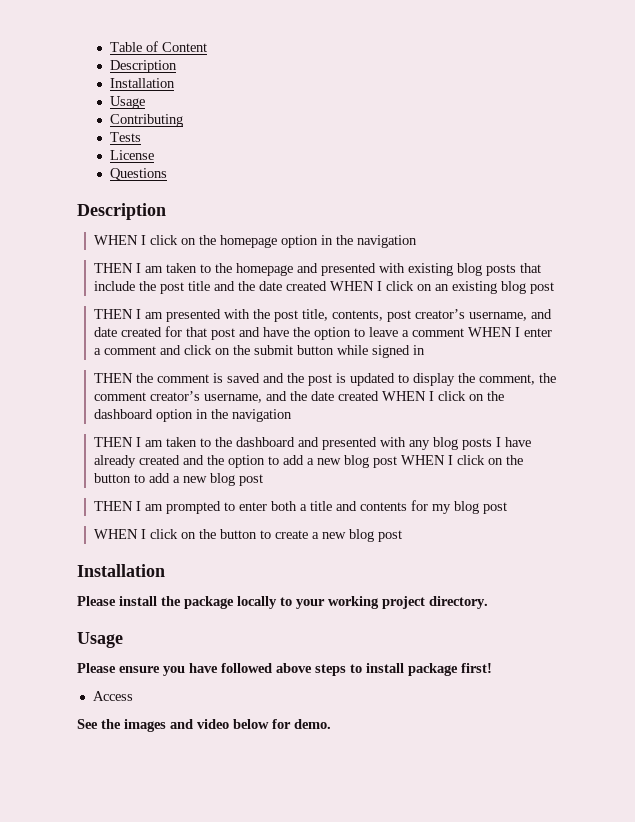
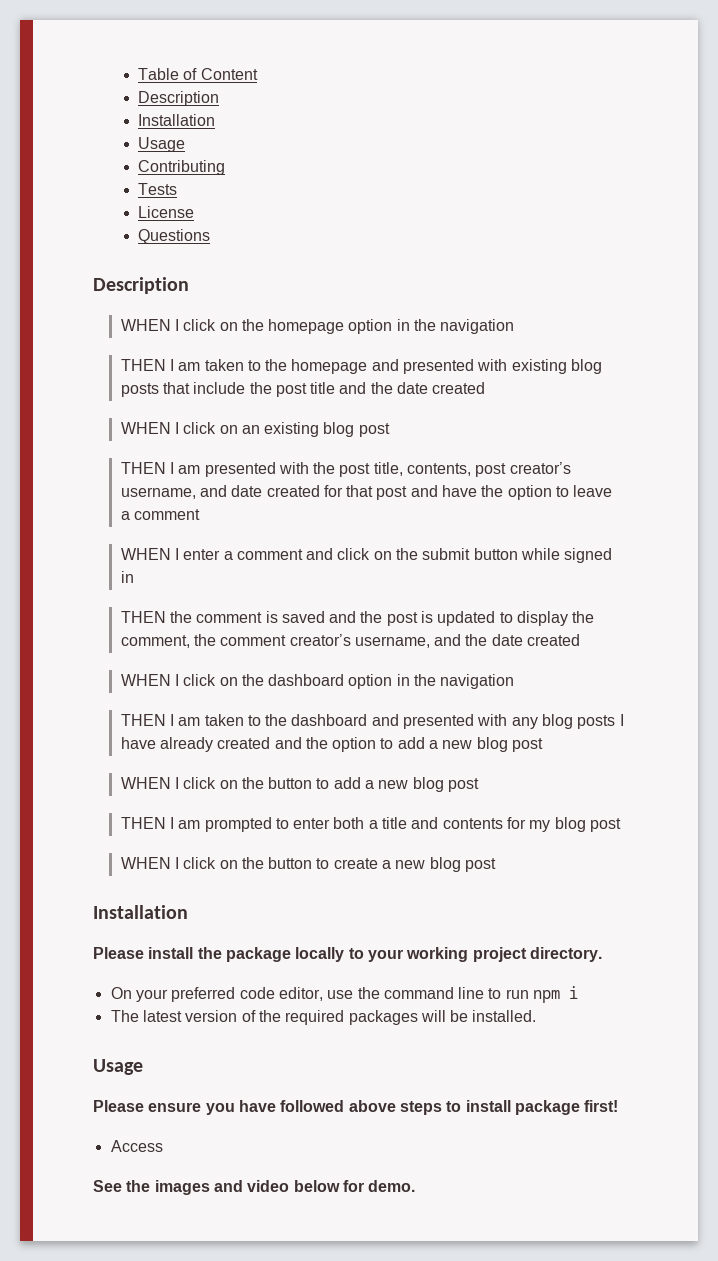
- THEN I am taken to the homepage and presented with existing blog posts that include the post title and the date created WHEN I click on an existing blog post
+ THEN I am taken to the homepage and presented with existing blog posts that include the post title and the date created
+ WHEN I click on an existing blog post
- THEN I am presented with the post title, contents, post creator’s username, and date created for that post and have the option to leave a comment WHEN I enter a comment and click on the submit button while signed in
+ THEN I am presented with the post title, contents, post creator’s username, and date created for that post and have the option to leave a comment
+ WHEN I enter a comment and click on the submit button while signed in
- THEN the comment is saved and the post is updated to display the comment, the comment creator’s username, and the date created WHEN I click on the dashboard option in the navigation
+ THEN the comment is saved and the post is updated to display the comment, the comment creator’s username, and the date created
+ WHEN I click on the dashboard option in the navigation
- THEN I am taken to the dashboard and presented with any blog posts I have already created and the option to add a new blog post WHEN I click on the button to add a new blog post
+ THEN I am taken to the dashboard and presented with any blog posts I have already created and the option to add a new blog post
+ WHEN I click on the button to add a new blog post
+ On your preferred code editor, use the command line to run npm i
+ The latest version of the required packages will be installed.

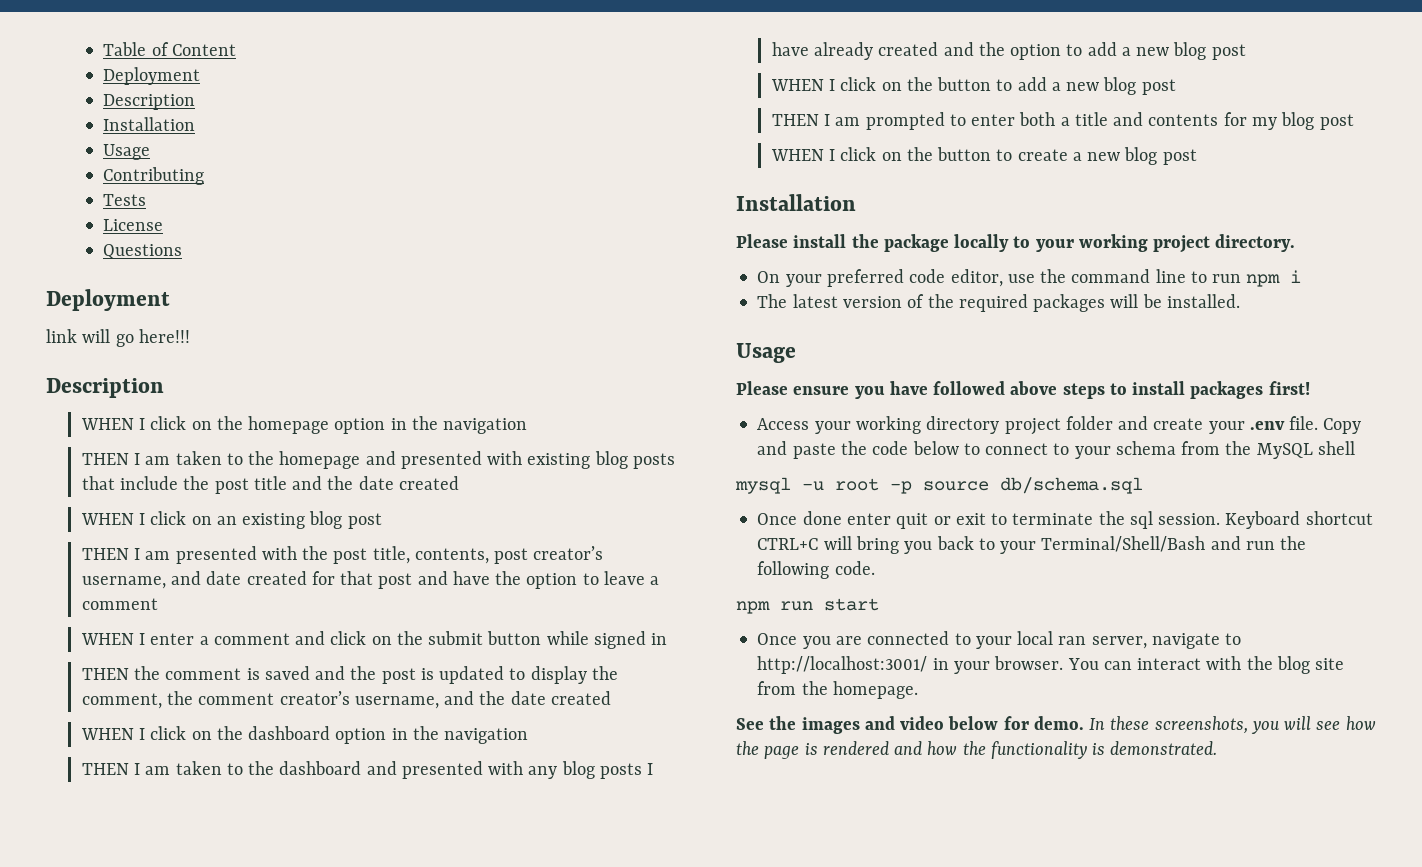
  Table of Content
+ Deployment
  Questions
+ Deployment
+ link will go here!!!
- Please ensure you have followed above steps to install package first!
+ Please ensure you have followed above steps to install packages first!
- Access
+ Access your working directory project folder and create your .env file. Copy and paste the code below to connect to your schema from the MySQL shell
+ mysql -u root -p source db/schema.sql
+ Once done enter quit or exit to terminate the sql session. Keyboard shortcut CTRL+C will bring you back to your Terminal/Shell/Bash and run the following code.
+ npm run start
+ Once you are connected to your local ran server, navigate to http://localhost:3001/ in your browser. You can interact with the blog site from the homepage.
+ In these screenshots, you will see how the page is rendered and how the functionality is demonstrated.

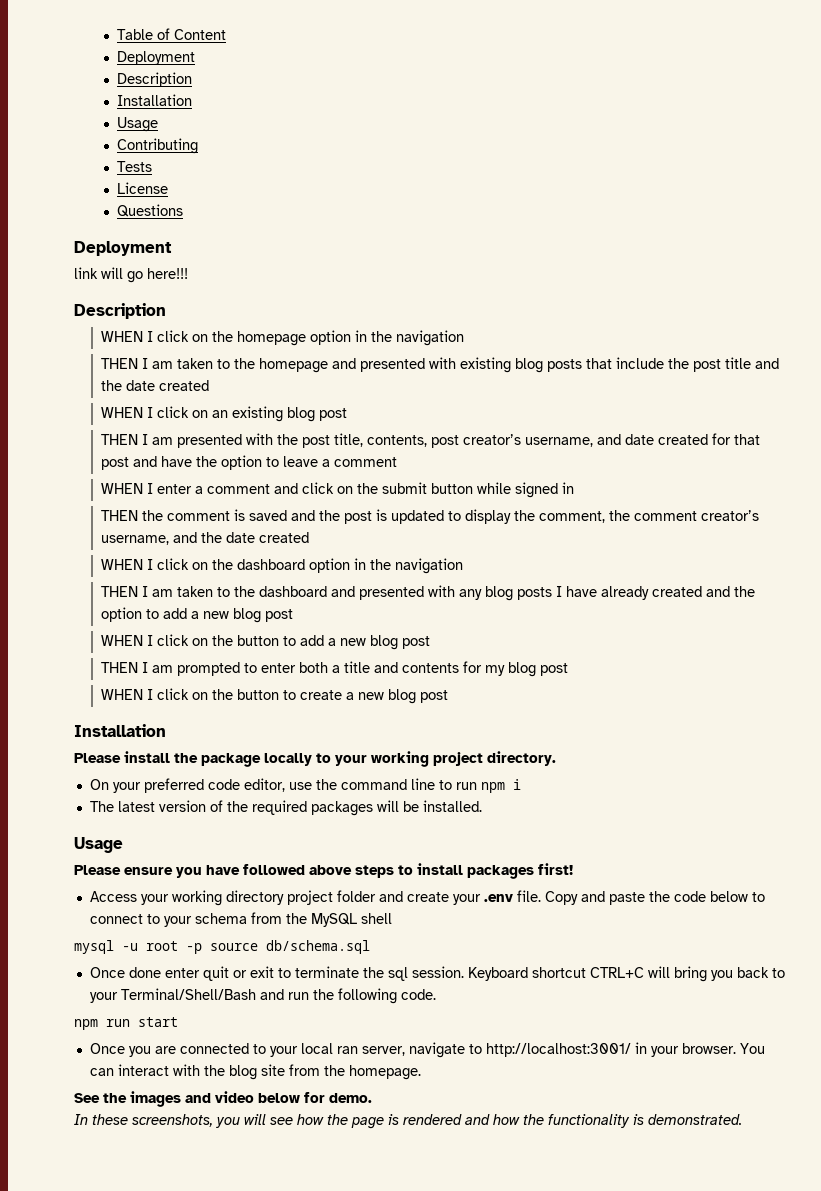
- See the images and video below for demo. In these screenshots, you will see how the page is rendered and how the functionality is demonstrated.
+ See the images and video below for demo.
+ In these screenshots, you will see how the page is rendered and how the functionality is demonstrated.

